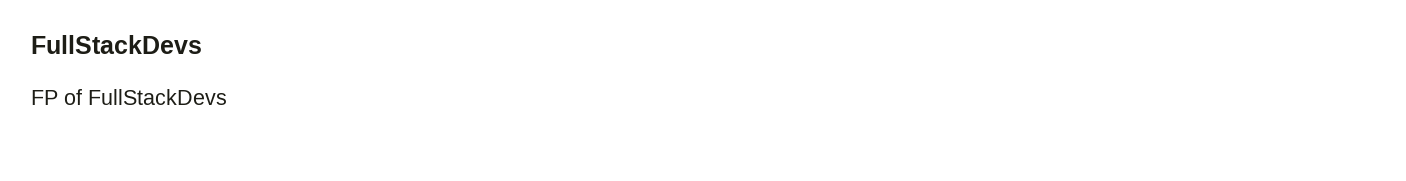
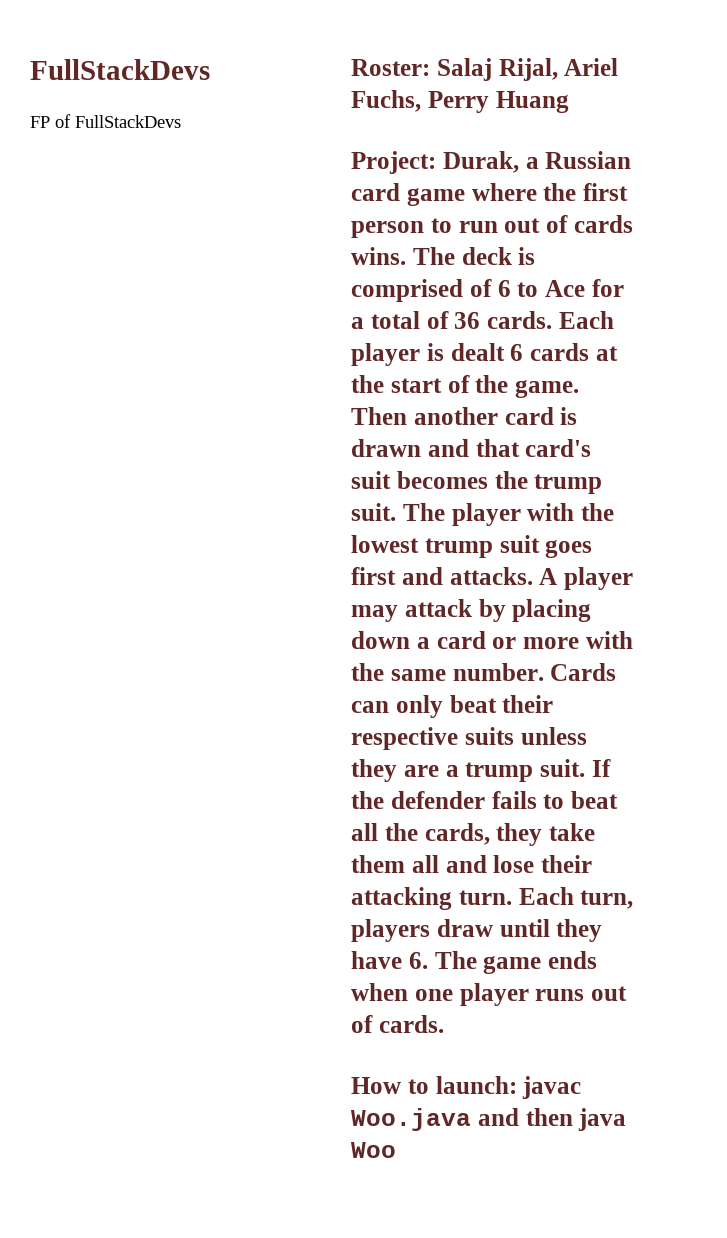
+ Roster: Salaj Rijal, Ariel Fuchs, Perry Huang
+ Project: Durak, a Russian card game where the first person to run out of cards wins. The deck is comprised of 6 to Ace for a total of 36 cards. Each player is dealt 6 cards at the start of the game. Then another card is drawn and that card's suit becomes the trump suit. The player with the lowest trump suit goes first and attacks. A player may attack by placing down a card or more with the same number. Cards can only beat their respective suits unless they are a trump suit. If the defender fails to beat all the cards, they take them all and lose their attacking turn. Each turn, players draw until they have 6. The game ends when one player runs out of cards.
+ How to launch: javac Woo.java and then java Woo

